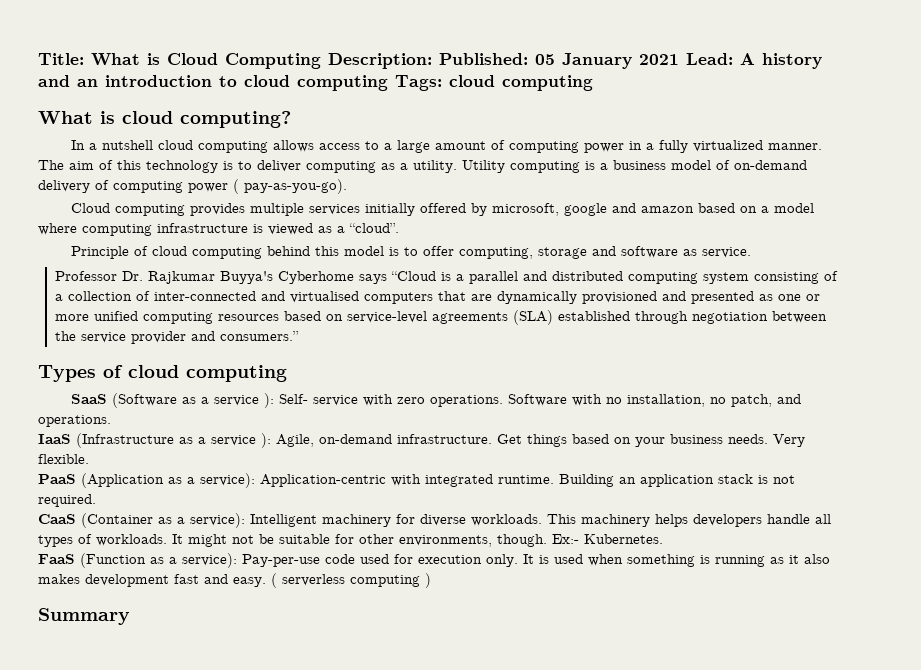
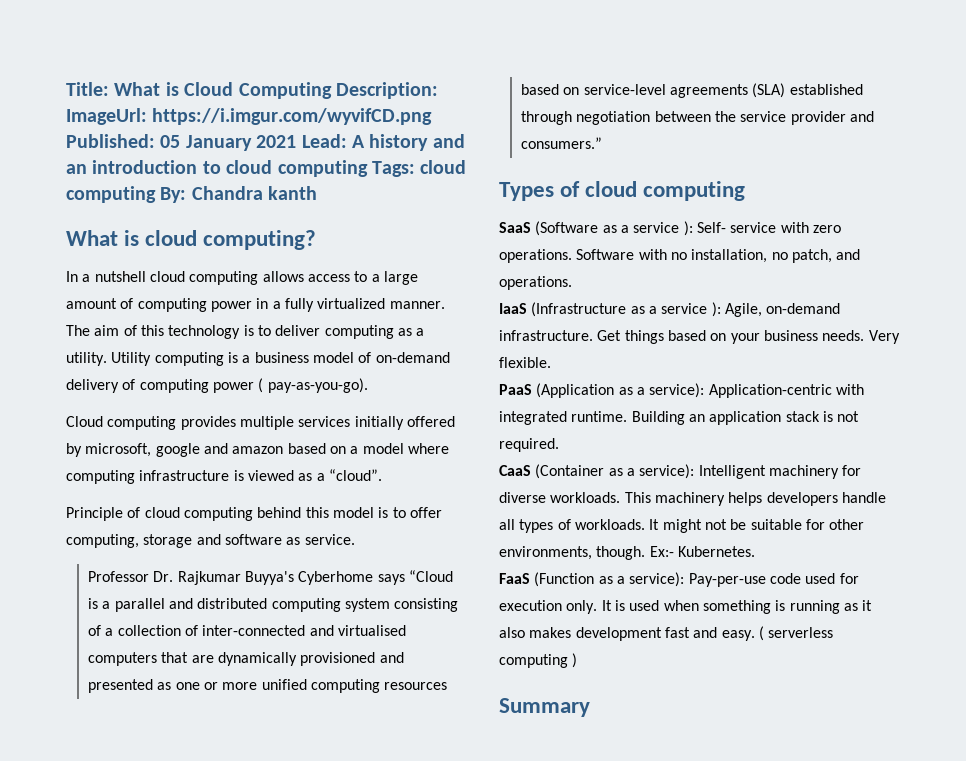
- Title: What is Cloud Computing Description: Published: 05 January 2021 Lead: A history and an introduction to cloud computing Tags: cloud computing
+ Title: What is Cloud Computing Description: ImageUrl: https://i.imgur.com/wyvifCD.png Published: 05 January 2021 Lead: A history and an introduction to cloud computing Tags: cloud computing By: Chandra kanth

